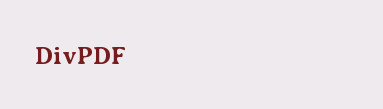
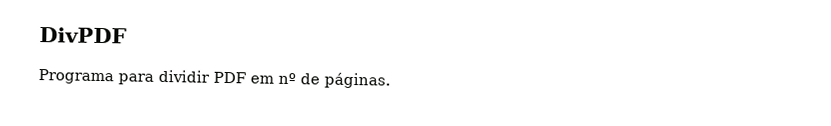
+ Programa para dividir PDF em nº de páginas.

